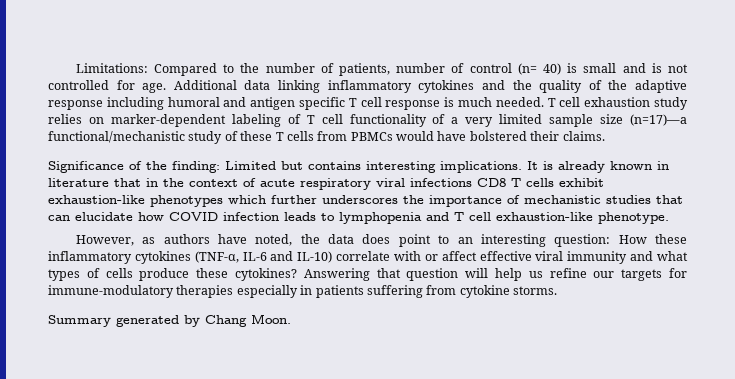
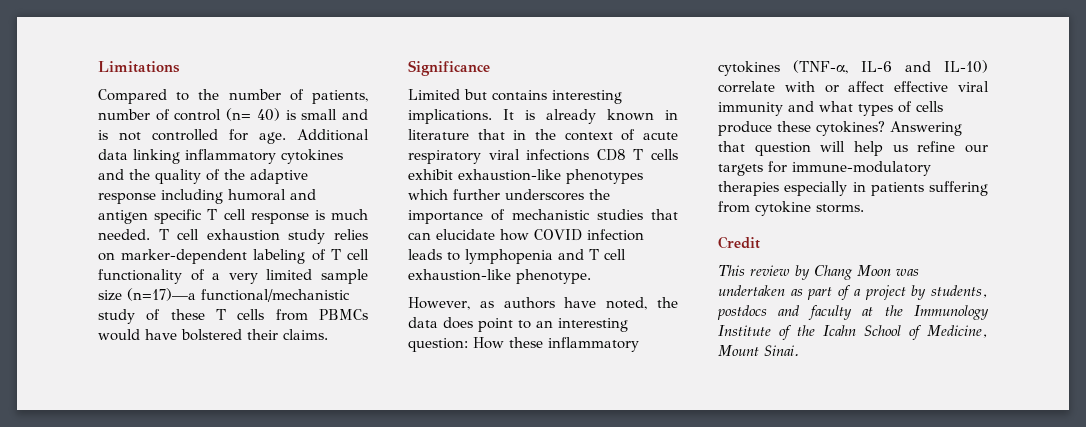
- Limitations: Compared to the number of patients, number of control (n= 40) is small and is not controlled for age.
+ Limitations
+ Compared to the number of patients, number of control (n= 40) is small and is not controlled for age.
- Significance of the finding: Limited but contains interesting implications.
+ Significance
+ Limited but contains interesting implications.
- Summary generated by Chang Moon.
+ Credit
+ This review by Chang Moon was undertaken as part of a project by students, postdocs and faculty at the Immunology Institute of the Icahn School of Medicine, Mount Sinai.

